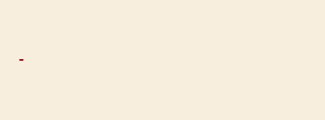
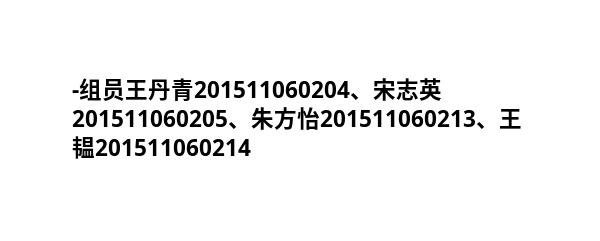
- -
+ -组员王丹青201511060204、宋志英201511060205、朱方怡201511060213、王韫201511060214

